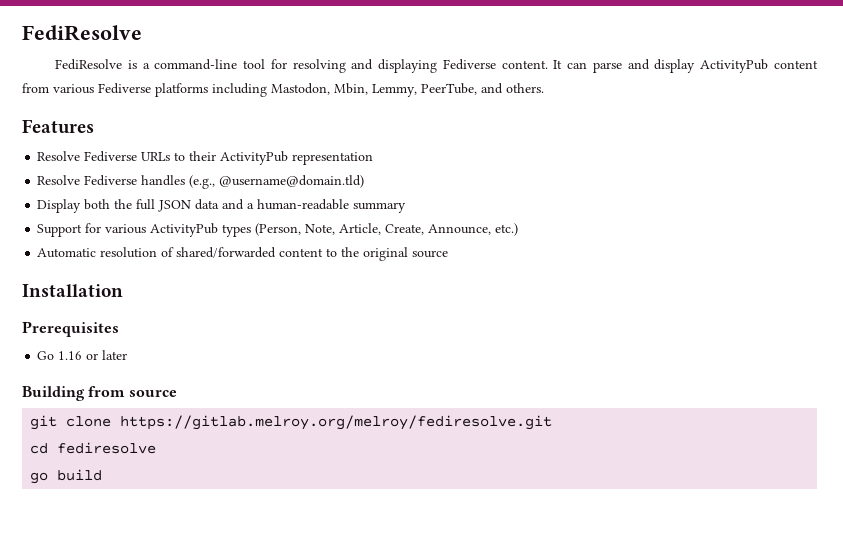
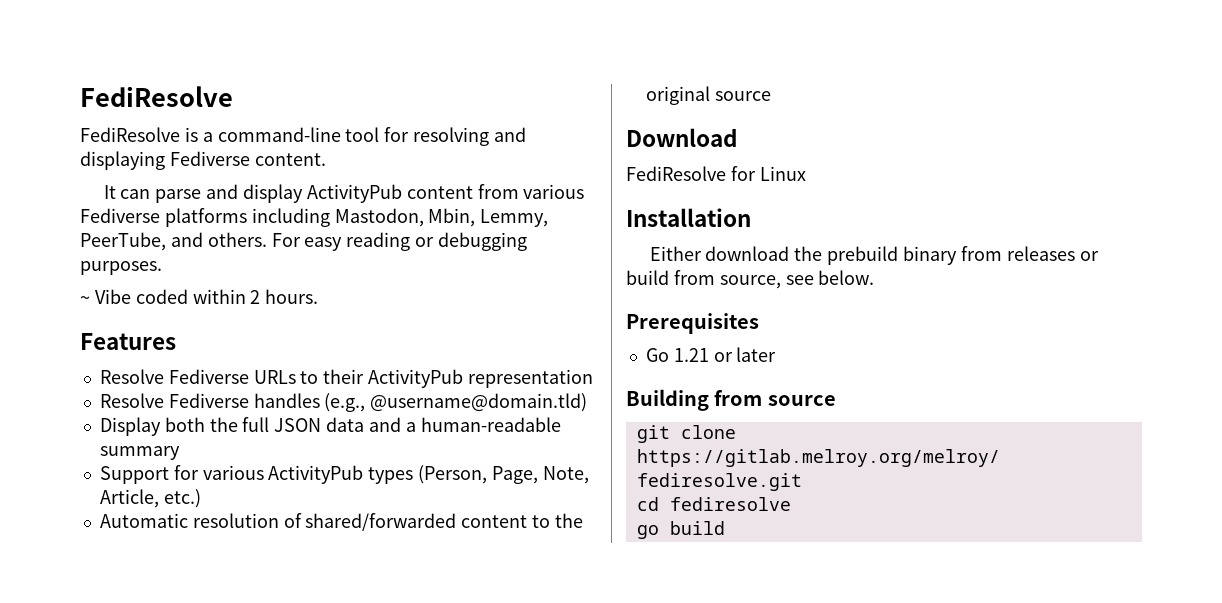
- FediResolve is a command-line tool for resolving and displaying Fediverse content. It can parse and display ActivityPub content from various Fediverse platforms including Mastodon, Mbin, Lemmy, PeerTube, and others.
+ FediResolve is a command-line tool for resolving and displaying Fediverse content.
+ It can parse and display ActivityPub content from various Fediverse platforms including Mastodon, Mbin, Lemmy, PeerTube, and others. For easy reading or debugging purposes.
+ ~ Vibe coded within 2 hours.
- Support for various ActivityPub types (Person, Note, Article, Create, Announce, etc.)
+ Support for various ActivityPub types (Person, Page, Note, Article, etc.)
+ Download
+ FediResolve for Linux
  Installation
+ Either download the prebuild binary from releases or build from source, see below.
- Go 1.16 or later
+ Go 1.21 or later

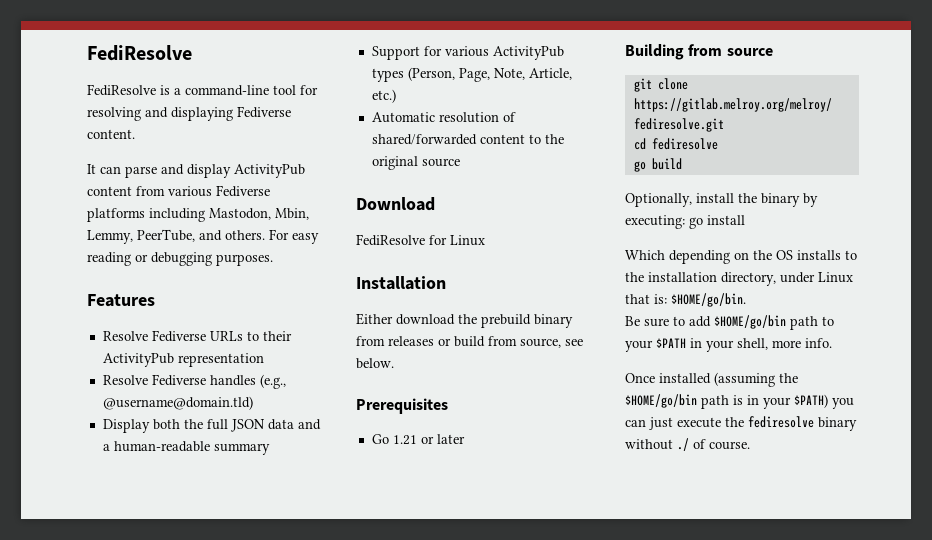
- ~ Vibe coded within 2 hours.
+ Optionally, install the binary by executing: go install
+ Which depending on the OS installs to the installation directory, under Linux that is: $HOME/go/bin.
+ Be sure to add $HOME/go/bin path to your $PATH in your shell, more info.
+ Once installed (assuming the $HOME/go/bin path is in your $PATH) you can just execute the fediresolve binary without ./ of course.

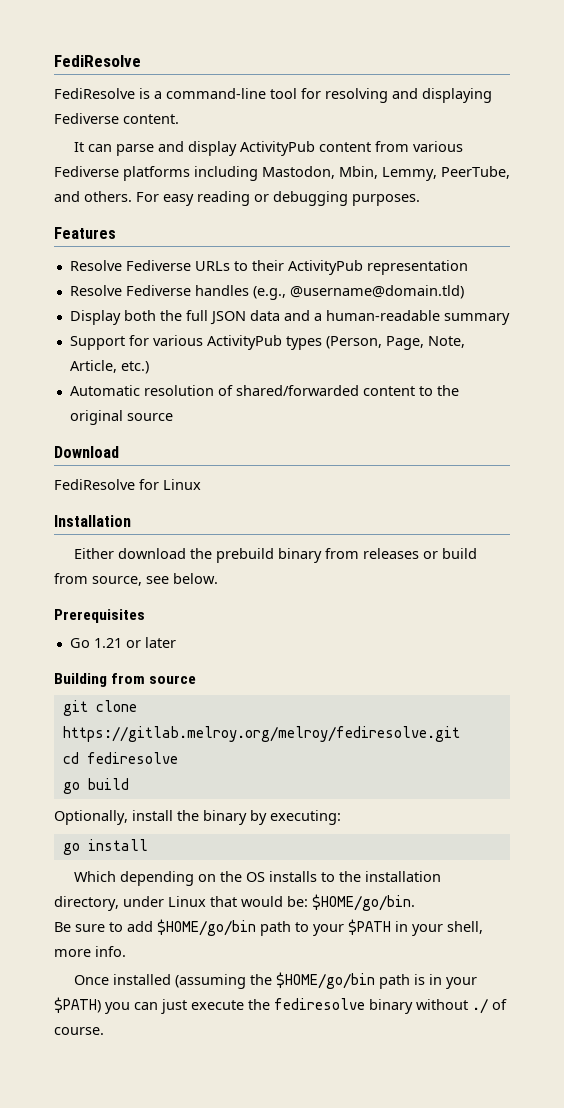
- Optionally, install the binary by executing: go install
+ Optionally, install the binary by executing:
+ go install
- Which depending on the OS installs to the installation directory, under Linux that is: $HOME/go/bin.
+ Which depending on the OS installs to the installation directory, under Linux that would be: $HOME/go/bin.

